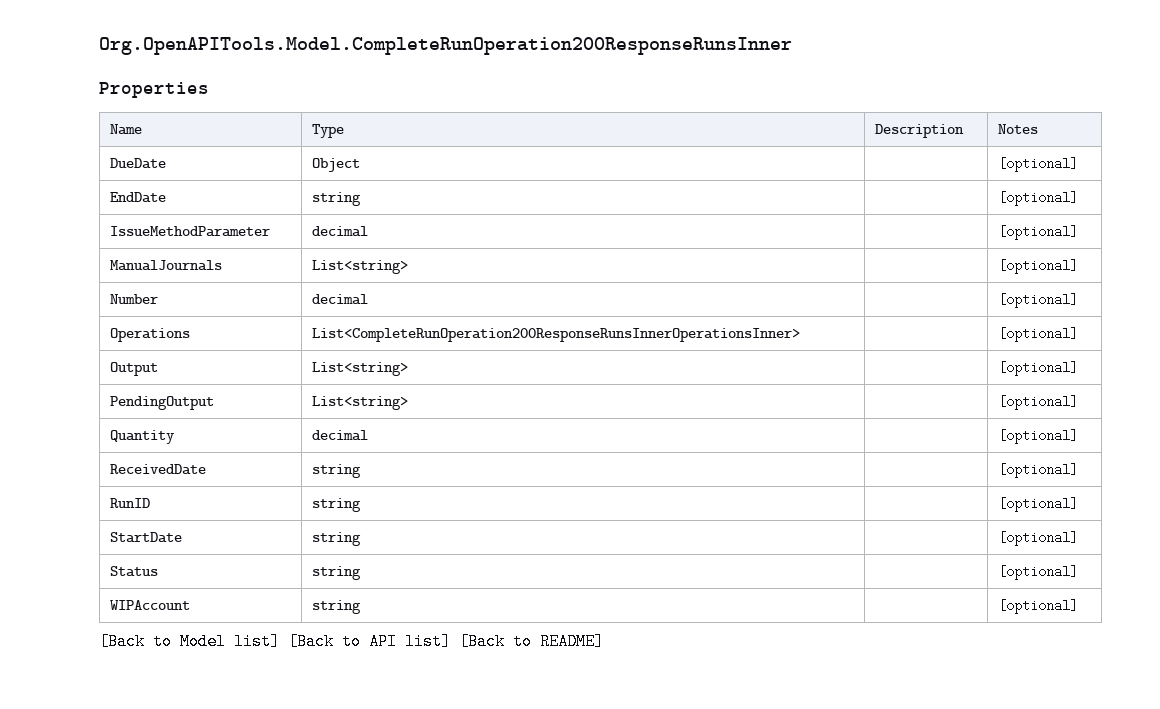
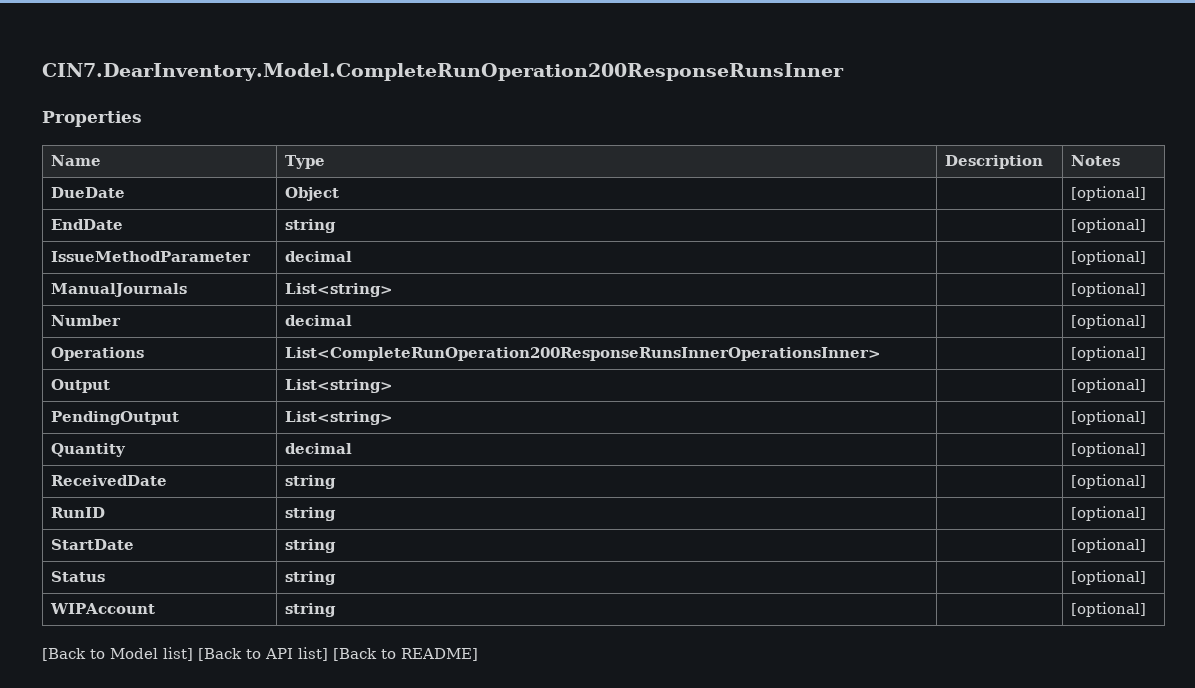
- Org.OpenAPITools.Model.CompleteRunOperation200ResponseRunsInner
+ CIN7.DearInventory.Model.CompleteRunOperation200ResponseRunsInner

